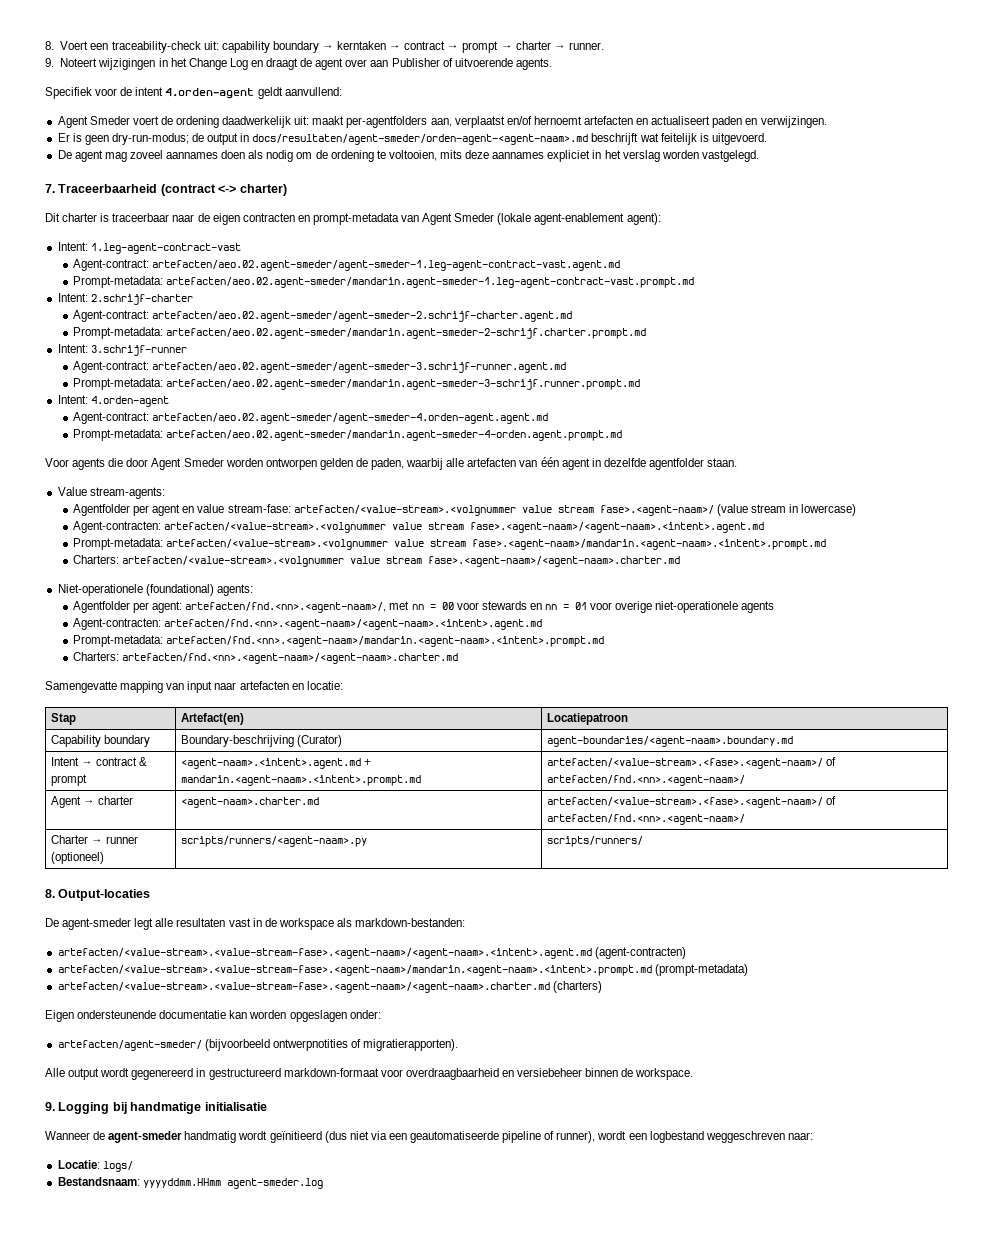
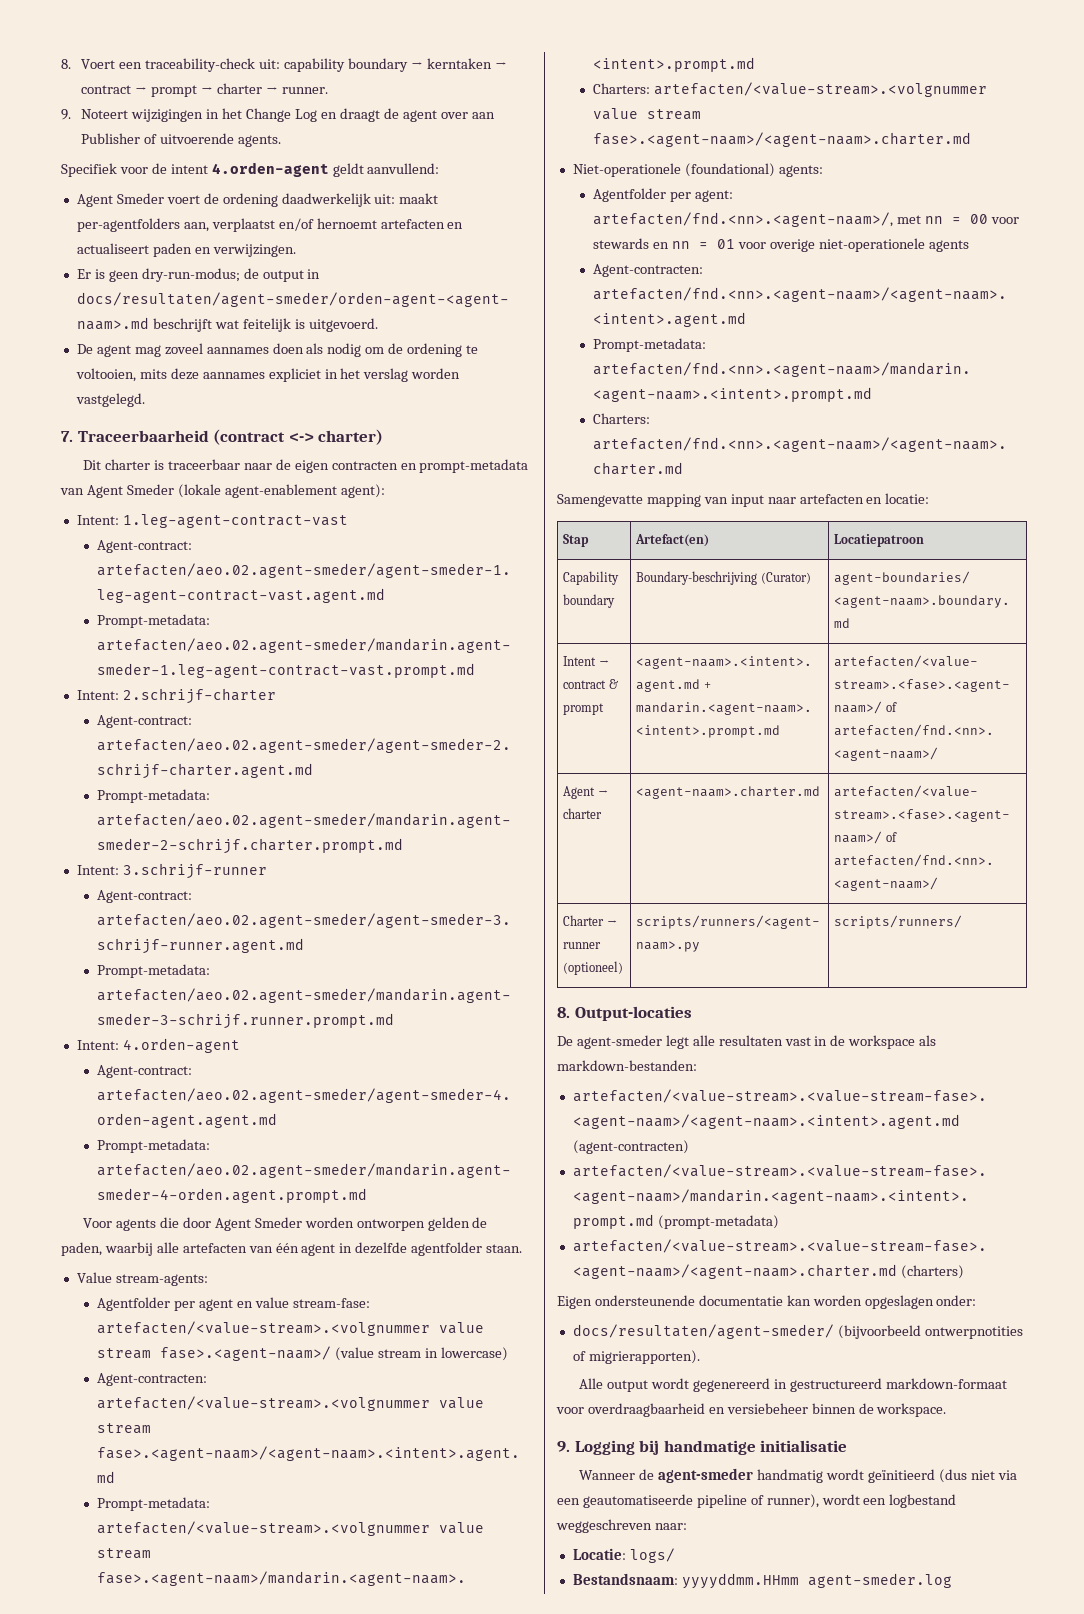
- artefacten/agent-smeder/ (bijvoorbeeld ontwerpnotities of migratierapporten).
+ docs/resultaten/agent-smeder/ (bijvoorbeeld ontwerpnotities of migrierapporten).

